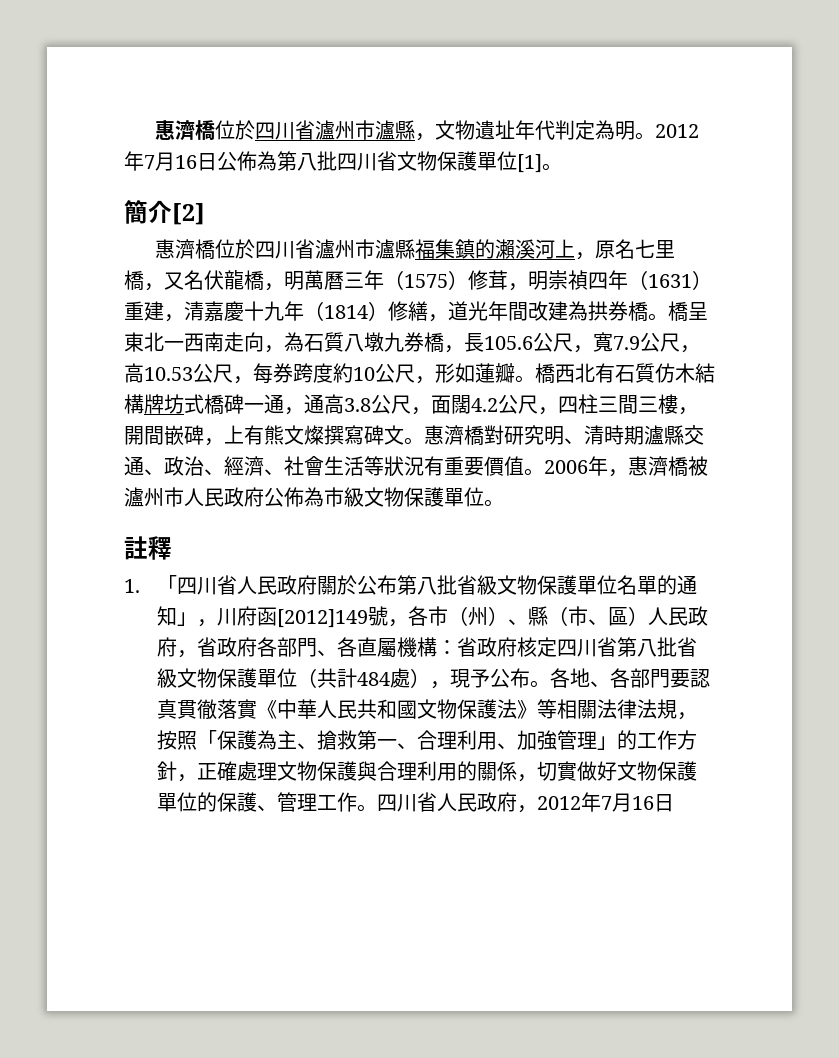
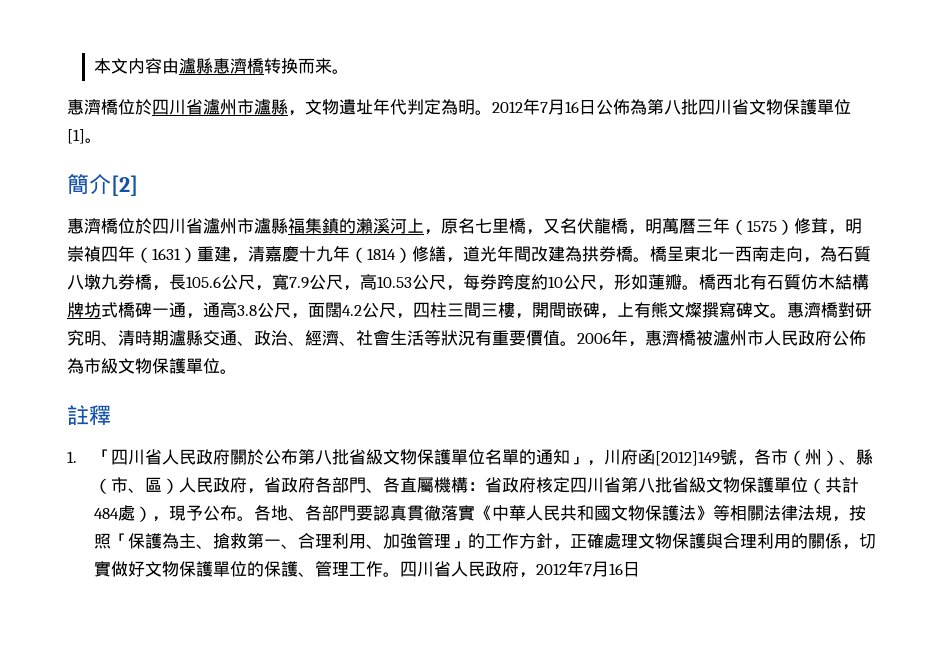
+ 本文内容由瀘縣惠濟橋转换而来。

